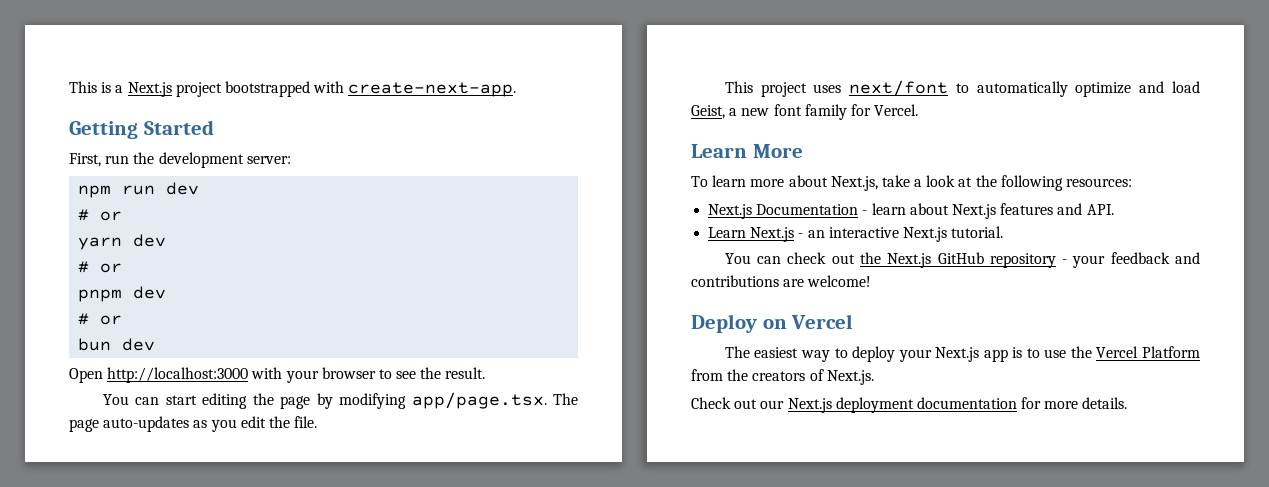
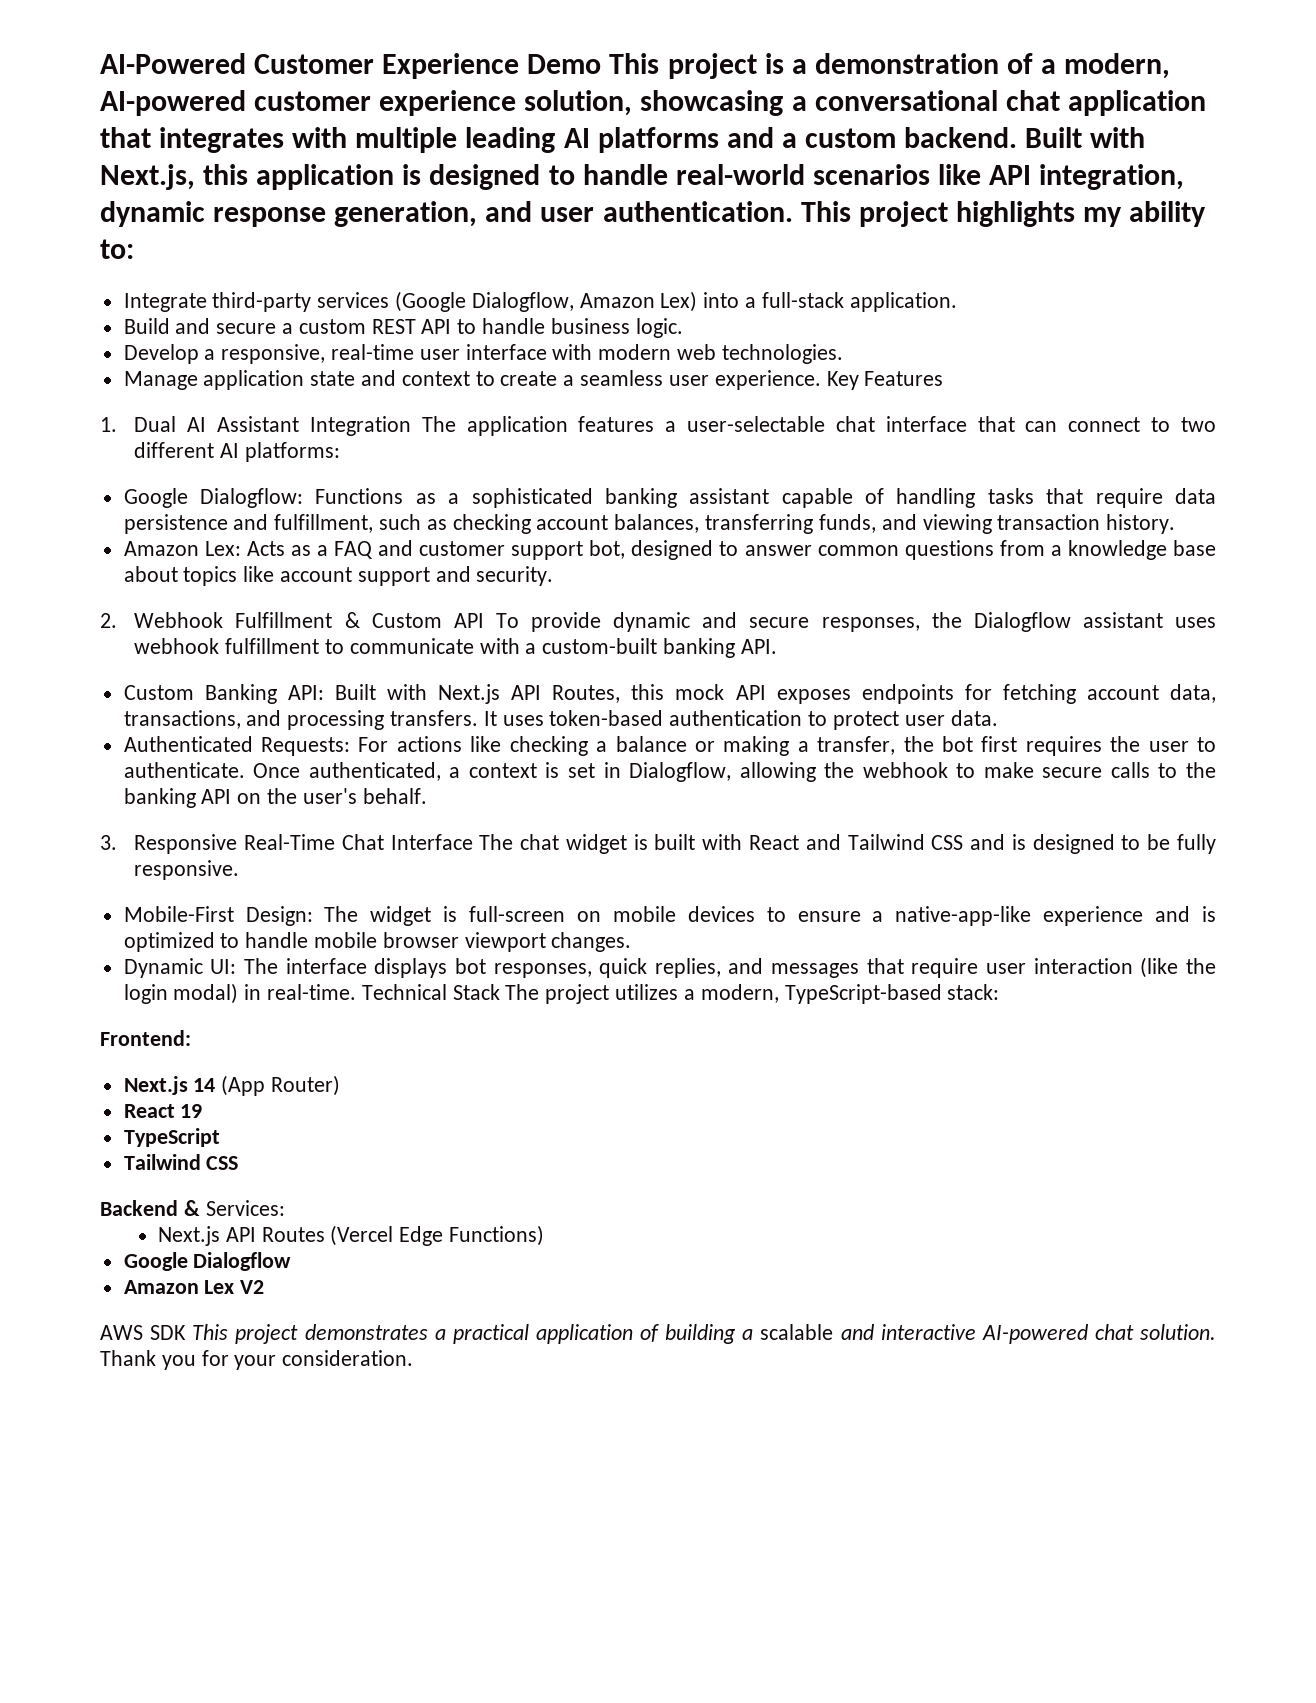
- This is a Next.js project bootstrapped with create-next-app.
- Getting Started
- First, run the development server:
- npm run dev
- # or
- yarn dev
- # or
- pnpm dev
- # or
- bun dev
- Open http://localhost:3000 with your browser to see the result.
- You can start editing the page by modifying app/page.tsx. The page auto-updates as you edit the file.
- This project uses next/font to automatically optimize and load Geist, a new font family for Vercel.
- Learn More
- To learn more about Next.js, take a look at the following resources:
- Next.js Documentation - learn about Next.js features and API.
- Learn Next.js - an interactive Next.js tutorial.
- You can check out the Next.js GitHub repository - your feedback and contributions are welcome!
- Deploy on Vercel
- The easiest way to deploy your Next.js app is to use the Vercel Platform from the creators of Next.js.
- Check out our Next.js deployment documentation for more details.
+ AI-Powered Customer Experience Demo This project is a demonstration of a modern, AI-powered customer experience solution, showcasing a conversational chat application that integrates with multiple leading AI platforms and a custom backend. Built with Next.js, this application is designed to handle real-world scenarios like API integration, dynamic response generation, and user authentication. This project highlights my ability to:
+ Integrate third-party services (Google Dialogflow, Amazon Lex) into a full-stack application.
+ Build and secure a custom REST API to handle business logic.
+ Develop a responsive, real-time user interface with modern web technologies.
+ Manage application state and context to create a seamless user experience. Key Features
+ 1. Dual AI Assistant Integration The application features a user-selectable chat interface that can connect to two different AI platforms:
+ Google Dialogflow: Functions as a sophisticated banking assistant capable of handling tasks that require data persistence and fulfillment, such as checking account balances, transferring funds, and viewing transaction history.
+ Amazon Lex: Acts as a FAQ and customer support bot, designed to answer common questions from a knowledge base about topics like account support and security.
+ 2. Webhook Fulfillment & Custom API To provide dynamic and secure responses, the Dialogflow assistant uses webhook fulfillment to communicate with a custom-built banking API.
+ Custom Banking API: Built with Next.js API Routes, this mock API exposes endpoints for fetching account data, transactions, and processing transfers. It uses token-based authentication to protect user data.
+ Authenticated Requests: For actions like checking a balance or making a transfer, the bot first requires the user to authenticate. Once authenticated, a context is set in Dialogflow, allowing the webhook to make secure calls to the banking API on the user's behalf.
+ 3. Responsive Real-Time Chat Interface The chat widget is built with React and Tailwind CSS and is designed to be fully responsive.
+ Mobile-First Design: The widget is full-screen on mobile devices to ensure a native-app-like experience and is optimized to handle mobile browser viewport changes.
+ Dynamic UI: The interface displays bot responses, quick replies, and messages that require user interaction (like the login modal) in real-time. Technical Stack The project utilizes a modern, TypeScript-based stack:
+ Frontend:
+ Next.js 14 (App Router)
+ React 19
+ TypeScript
+ Tailwind CSS
+ Backend & Services:
+ Next.js API Routes (Vercel Edge Functions)
+ Google Dialogflow
+ Amazon Lex V2
+ AWS SDK This project demonstrates a practical application of building a scalable and interactive AI-powered chat solution. Thank you for your consideration.

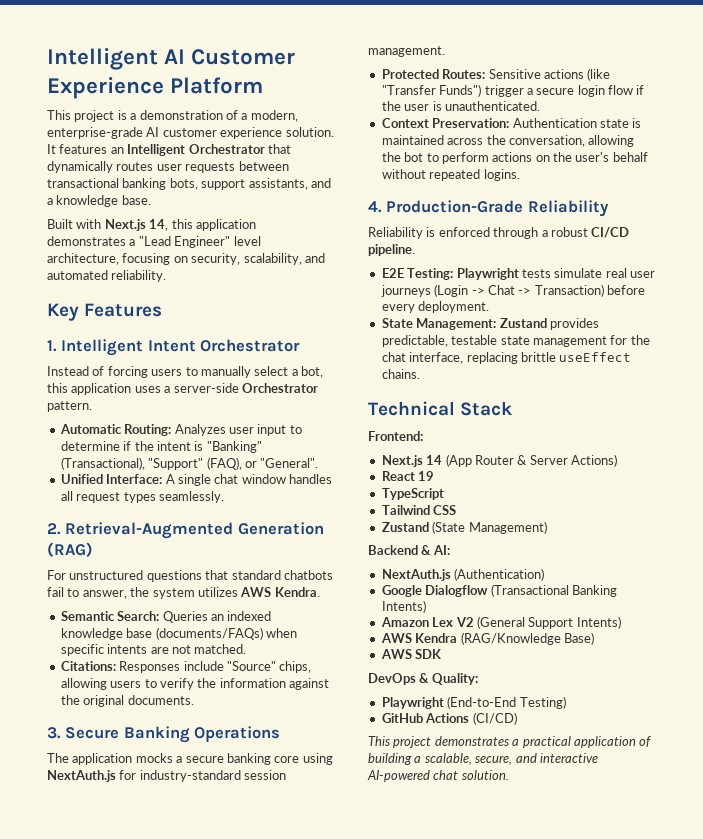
- AI-Powered Customer Experience Demo This project is a demonstration of a modern, AI-powered customer experience solution, showcasing a conversational chat application that integrates with multiple leading AI platforms and a custom backend. Built with Next.js, this application is designed to handle real-world scenarios like API integration, dynamic response generation, and user authentication. This project highlights my ability to:
- Integrate third-party services (Google Dialogflow, Amazon Lex) into a full-stack application.
- Build and secure a custom REST API to handle business logic.
- Develop a responsive, real-time user interface with modern web technologies.
- Manage application state and context to create a seamless user experience. Key Features
- 1. Dual AI Assistant Integration The application features a user-selectable chat interface that can connect to two different AI platforms:
- Google Dialogflow: Functions as a sophisticated banking assistant capable of handling tasks that require data persistence and fulfillment, such as checking account balances, transferring funds, and viewing transaction history.
- Amazon Lex: Acts as a FAQ and customer support bot, designed to answer common questions from a knowledge base about topics like account support and security.
- 2. Webhook Fulfillment & Custom API To provide dynamic and secure responses, the Dialogflow assistant uses webhook fulfillment to communicate with a custom-built banking API.
- Custom Banking API: Built with Next.js API Routes, this mock API exposes endpoints for fetching account data, transactions, and processing transfers. It uses token-based authentication to protect user data.
- Authenticated Requests: For actions like checking a balance or making a transfer, the bot first requires the user to authenticate. Once authenticated, a context is set in Dialogflow, allowing the webhook to make secure calls to the banking API on the user's behalf.
- 3. Responsive Real-Time Chat Interface The chat widget is built with React and Tailwind CSS and is designed to be fully responsive.
- Mobile-First Design: The widget is full-screen on mobile devices to ensure a native-app-like experience and is optimized to handle mobile browser viewport changes.
- Dynamic UI: The interface displays bot responses, quick replies, and messages that require user interaction (like the login modal) in real-time. Technical Stack The project utilizes a modern, TypeScript-based stack:
+ Intelligent AI Customer Experience Platform
+ This project is a demonstration of a modern, enterprise-grade AI customer experience solution. It features an Intelligent Orchestrator that dynamically routes user requests between transactional banking bots, support assistants, and a knowledge base.
+ Built with Next.js 14, this application demonstrates a "Lead Engineer" level architecture, focusing on security, scalability, and automated reliability.
+ Key Features
+ 1. Intelligent Intent Orchestrator
+ Instead of forcing users to manually select a bot, this application uses a server-side Orchestrator pattern.
+ Automatic Routing: Analyzes user input to determine if the intent is "Banking" (Transactional), "Support" (FAQ), or "General".
+ Unified Interface: A single chat window handles all request types seamlessly.
+ 2. Retrieval-Augmented Generation (RAG)
+ For unstructured questions that standard chatbots fail to answer, the system utilizes AWS Kendra.
+ Semantic Search: Queries an indexed knowledge base (documents/FAQs) when specific intents are not matched.
+ Citations: Responses include "Source" chips, allowing users to verify the information against the original documents.
+ 3. Secure Banking Operations
+ The application mocks a secure banking core using NextAuth.js for industry-standard session management.
+ Protected Routes: Sensitive actions (like "Transfer Funds") trigger a secure login flow if the user is unauthenticated.
+ Context Preservation: Authentication state is maintained across the conversation, allowing the bot to perform actions on the user's behalf without repeated logins.
+ 4. Production-Grade Reliability
+ Reliability is enforced through a robust CI/CD pipeline.
+ E2E Testing: Playwright tests simulate real user journeys (Login -> Chat -> Transaction) before every deployment.
+ State Management: Zustand provides predictable, testable state management for the chat interface, replacing brittle useEffect chains.
+ Technical Stack
- Next.js 14 (App Router)
+ Next.js 14 (App Router & Server Actions)
+ Zustand (State Management)
- Backend & Services:
- Next.js API Routes (Vercel Edge Functions)
+ Backend & AI:
+ NextAuth.js (Authentication)
- Google Dialogflow
+ Google Dialogflow (Transactional Banking Intents)
- Amazon Lex V2
- AWS SDK This project demonstrates a practical application of building a scalable and interactive AI-powered chat solution. Thank you for your consideration.
+ Amazon Lex V2 (General Support Intents)
+ AWS Kendra (RAG/Knowledge Base)
+ AWS SDK
+ DevOps & Quality:
+ Playwright (End-to-End Testing)
+ GitHub Actions (CI/CD)
+ This project demonstrates a practical application of building a scalable, secure, and interactive AI-powered chat solution.

